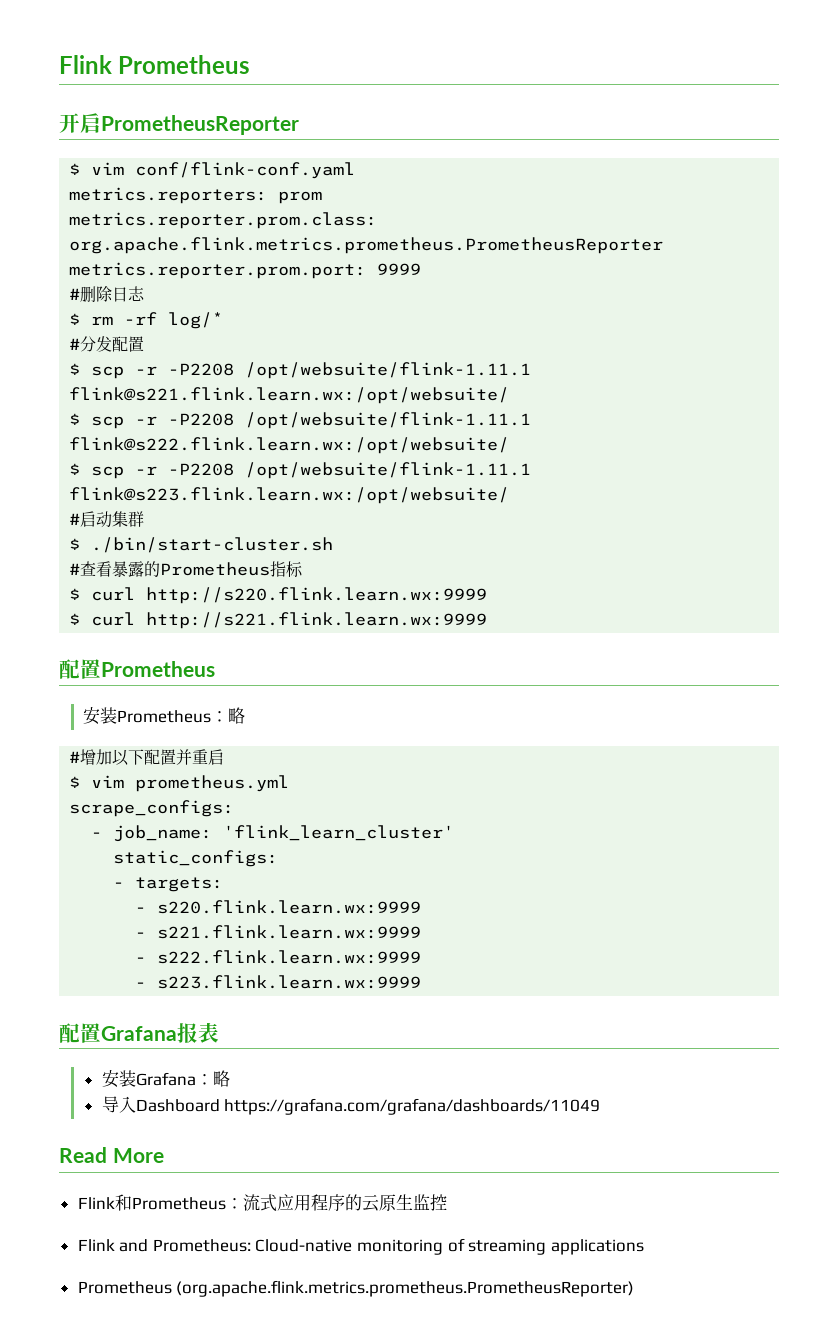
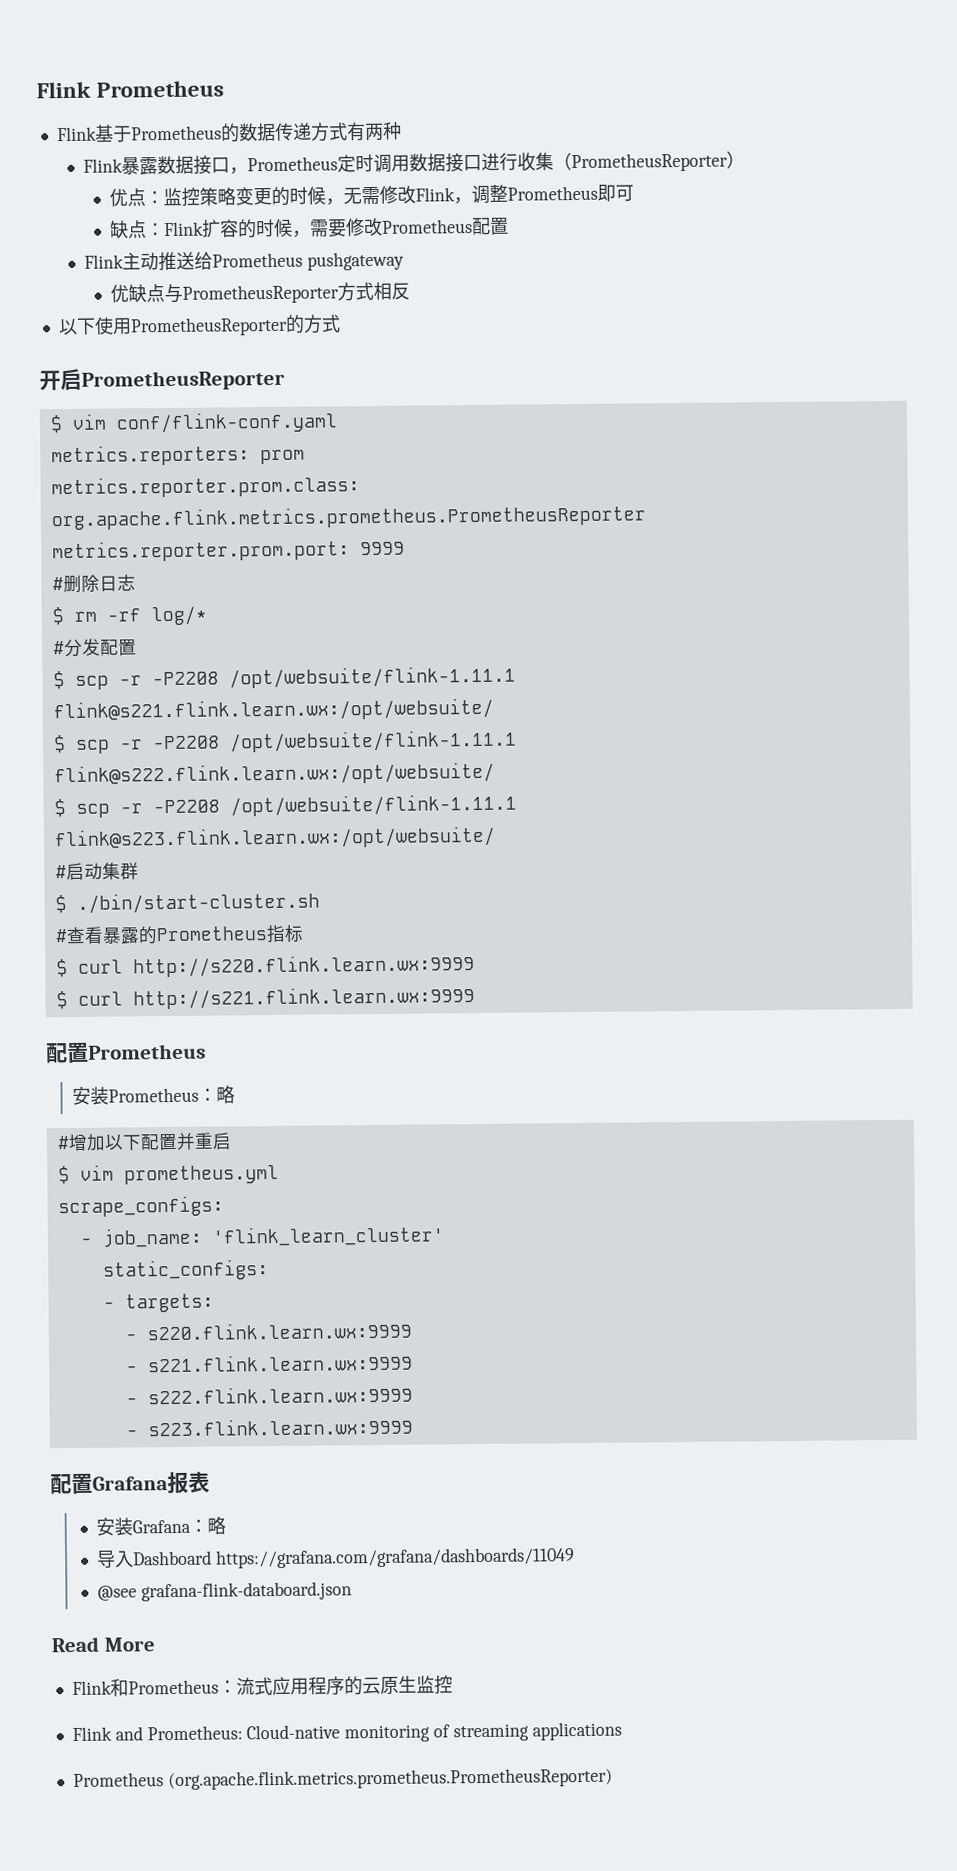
+ Flink基于Prometheus的数据传递方式有两种
+ Flink暴露数据接口，Prometheus定时调用数据接口进行收集（PrometheusReporter）
+ 优点：监控策略变更的时候，无需修改Flink，调整Prometheus即可
+ 缺点：Flink扩容的时候，需要修改Prometheus配置
+ Flink主动推送给Prometheus pushgateway
+ 优缺点与PrometheusReporter方式相反
+ 以下使用PrometheusReporter的方式
+ @see grafana-flink-databoard.json

